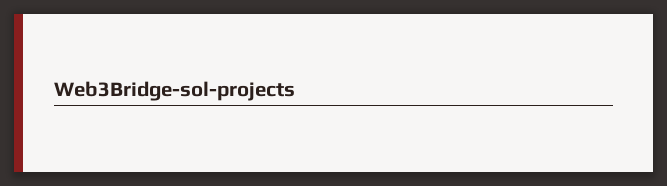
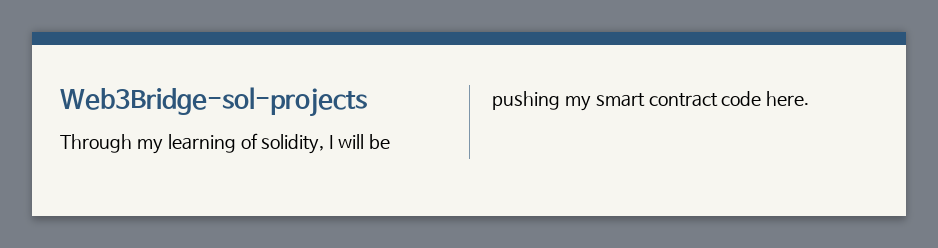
+ Through my learning of solidity, I will be pushing my smart contract code here.

